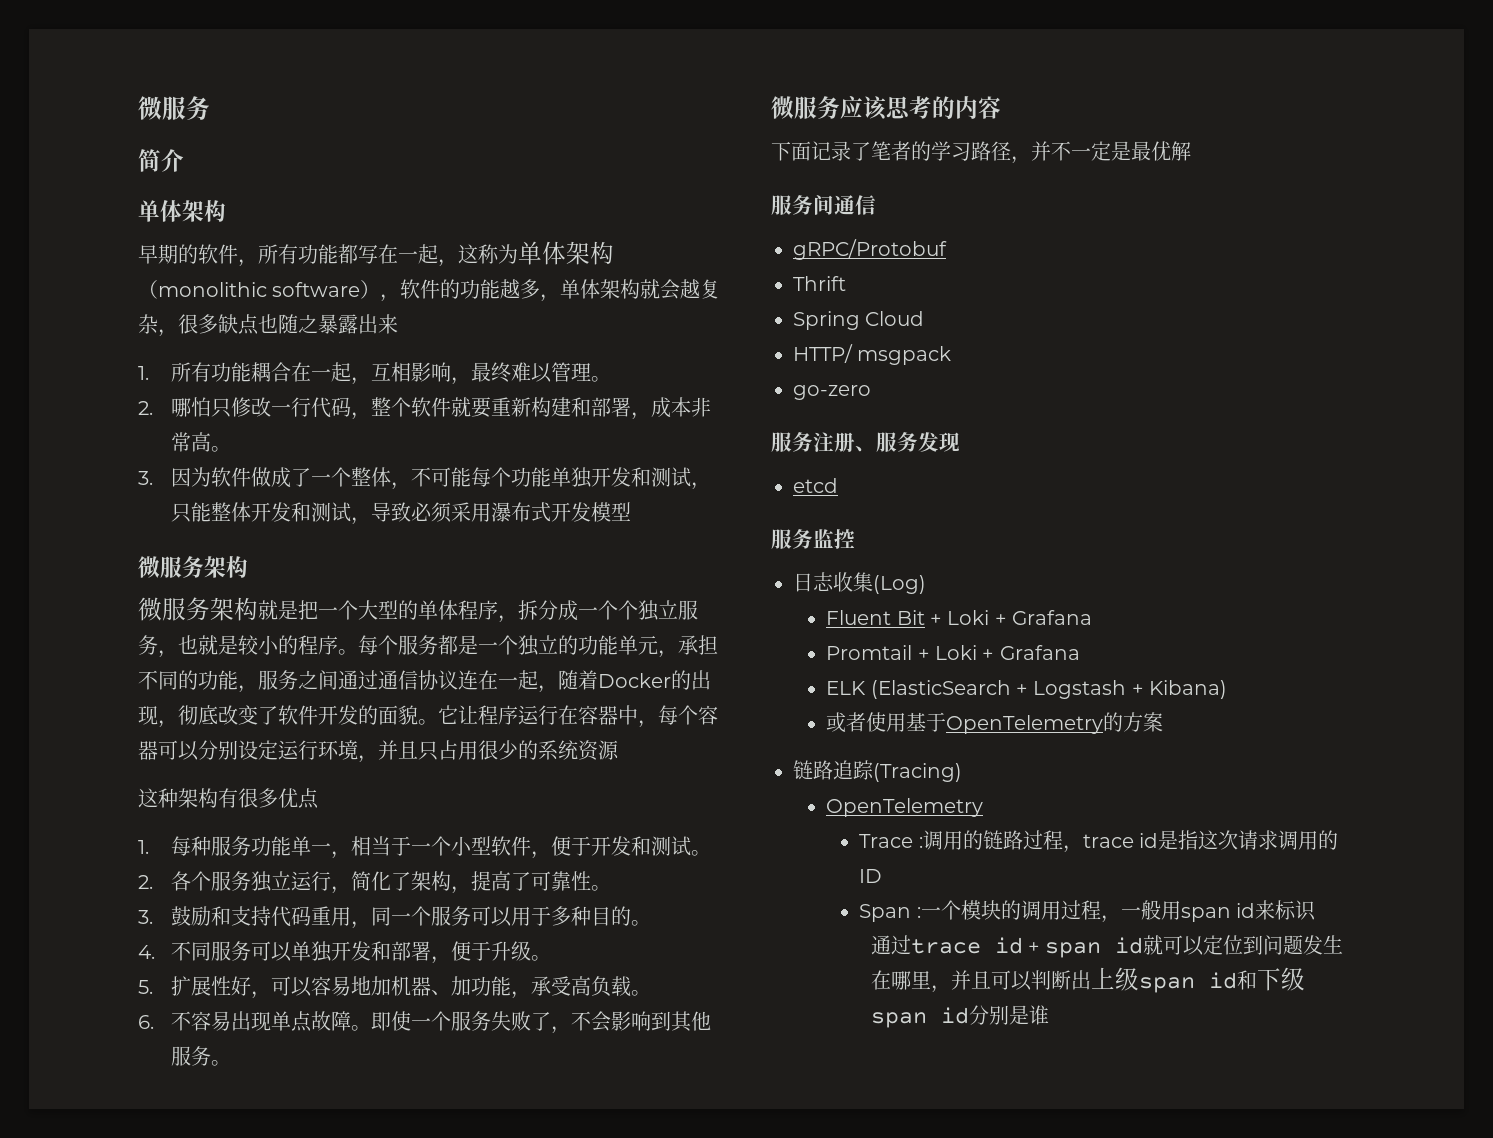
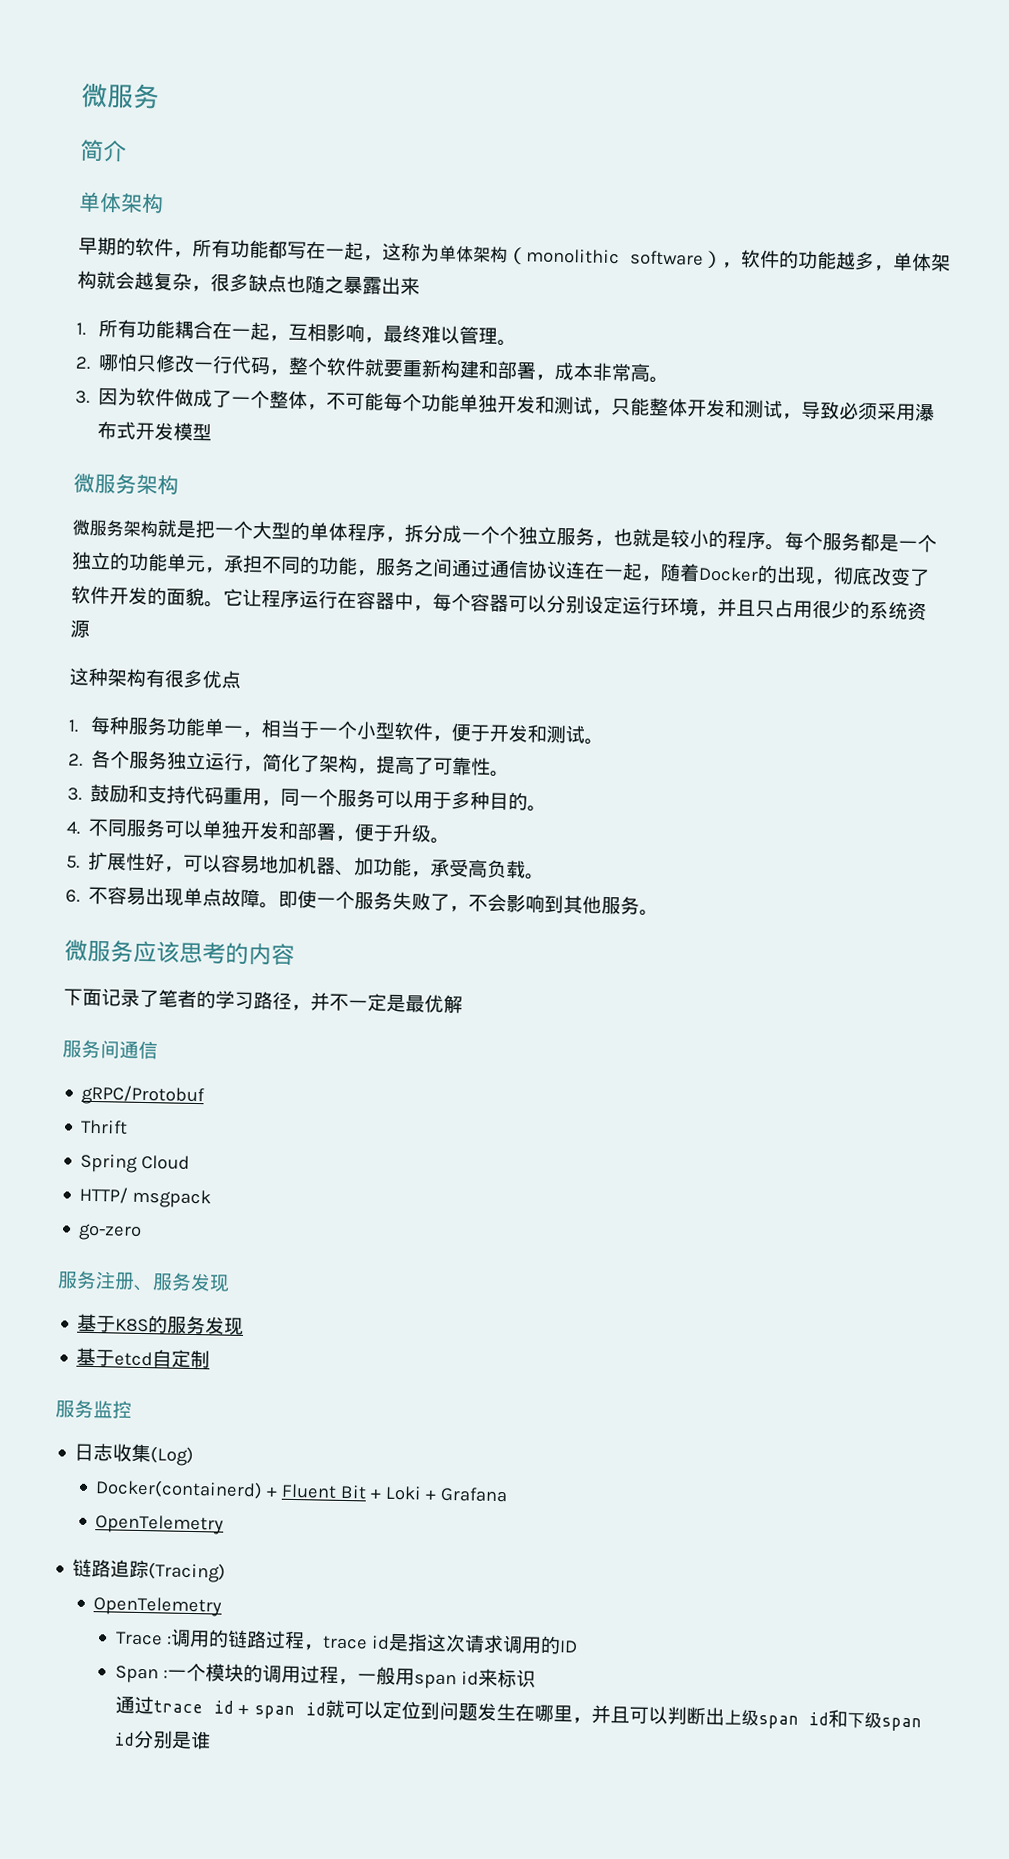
- etcd
+ 基于K8S的服务发现
+ 基于etcd自定制
- Fluent Bit + Loki + Grafana
- Promtail + Loki + Grafana
- ELK (ElasticSearch + Logstash + Kibana)
- 或者使用基于OpenTelemetry的方案
+ Docker(containerd) + Fluent Bit + Loki + Grafana
+ OpenTelemetry

